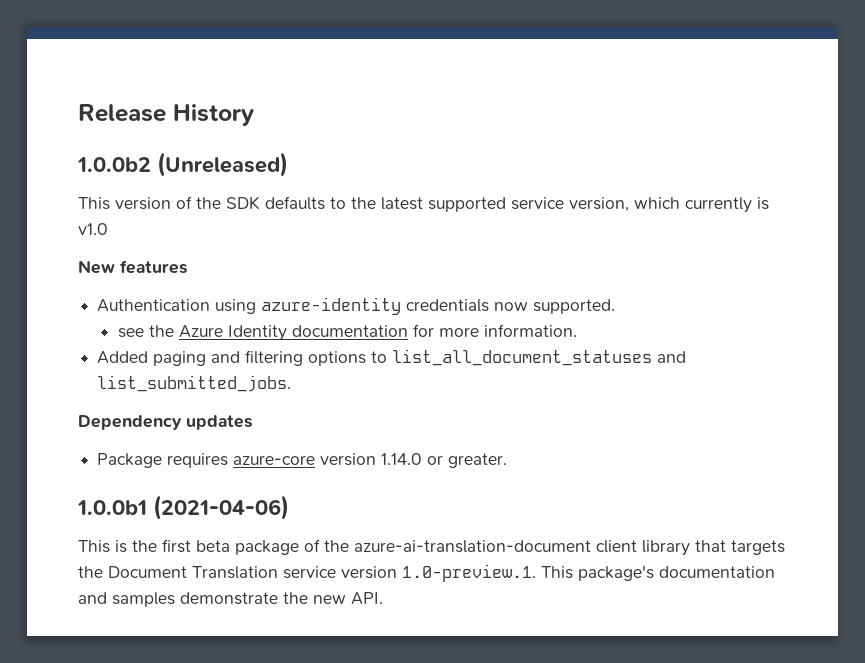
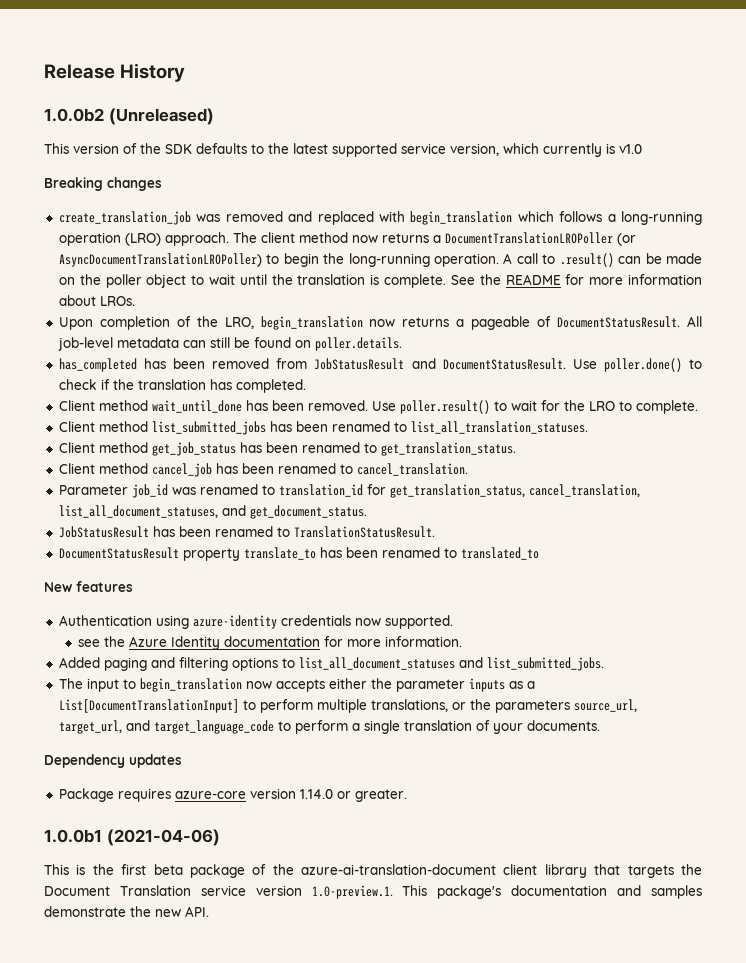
+ Breaking changes
+ create_translation_job was removed and replaced with begin_translation which follows a long-running operation (LRO) approach. The client method now returns a DocumentTranslationLROPoller (or AsyncDocumentTranslationLROPoller) to begin the long-running operation. A call to .result() can be made on the poller object to wait until the translation is complete. See the README for more information about LROs.
+ Upon completion of the LRO, begin_translation now returns a pageable of DocumentStatusResult. All job-level metadata can still be found on poller.details.
+ has_completed has been removed from JobStatusResult and DocumentStatusResult. Use poller.done() to check if the translation has completed.
+ Client method wait_until_done has been removed. Use poller.result() to wait for the LRO to complete.
+ Client method list_submitted_jobs has been renamed to list_all_translation_statuses.
+ Client method get_job_status has been renamed to get_translation_status.
+ Client method cancel_job has been renamed to cancel_translation.
+ Parameter job_id was renamed to translation_id for get_translation_status, cancel_translation, list_all_document_statuses, and get_document_status.
+ JobStatusResult has been renamed to TranslationStatusResult.
+ DocumentStatusResult property translate_to has been renamed to translated_to
+ The input to begin_translation now accepts either the parameter inputs as a List[DocumentTranslationInput] to perform multiple translations, or the parameters source_url, target_url, and target_language_code to perform a single translation of your documents.

